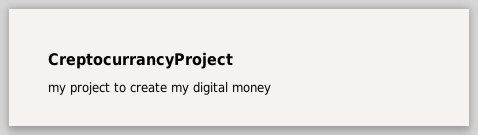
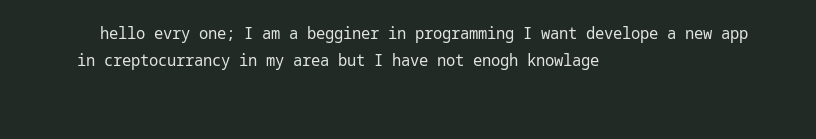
- CreptocurrancyProject
- my project to create my digital money
+ hello evry one; I am a begginer in programming I want develope a new app in creptocurrancy in my area but I have not enogh knowlage

